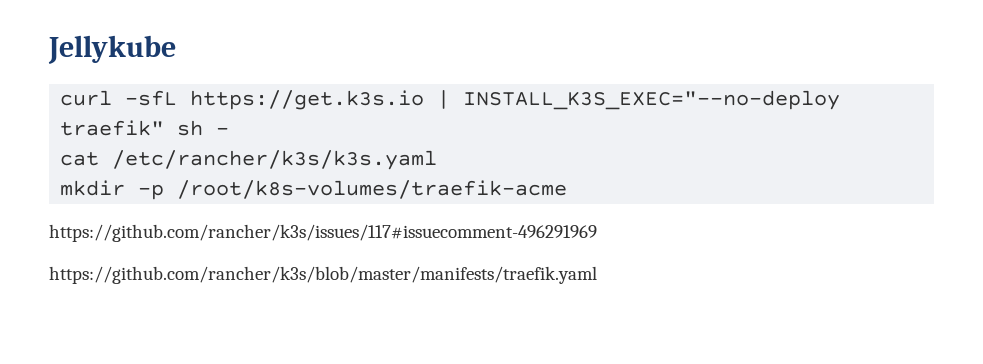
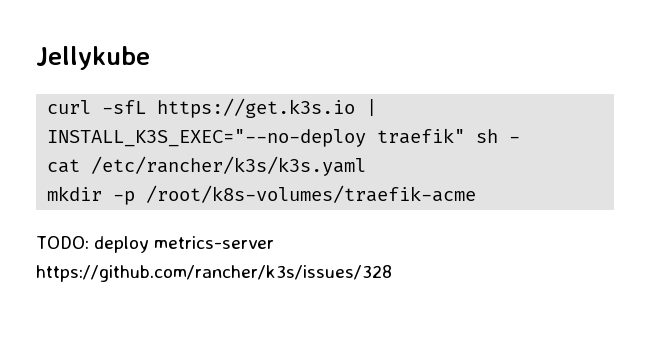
- https://github.com/rancher/k3s/issues/117#issuecomment-496291969
- https://github.com/rancher/k3s/blob/master/manifests/traefik.yaml
+ TODO: deploy metrics-server https://github.com/rancher/k3s/issues/328

